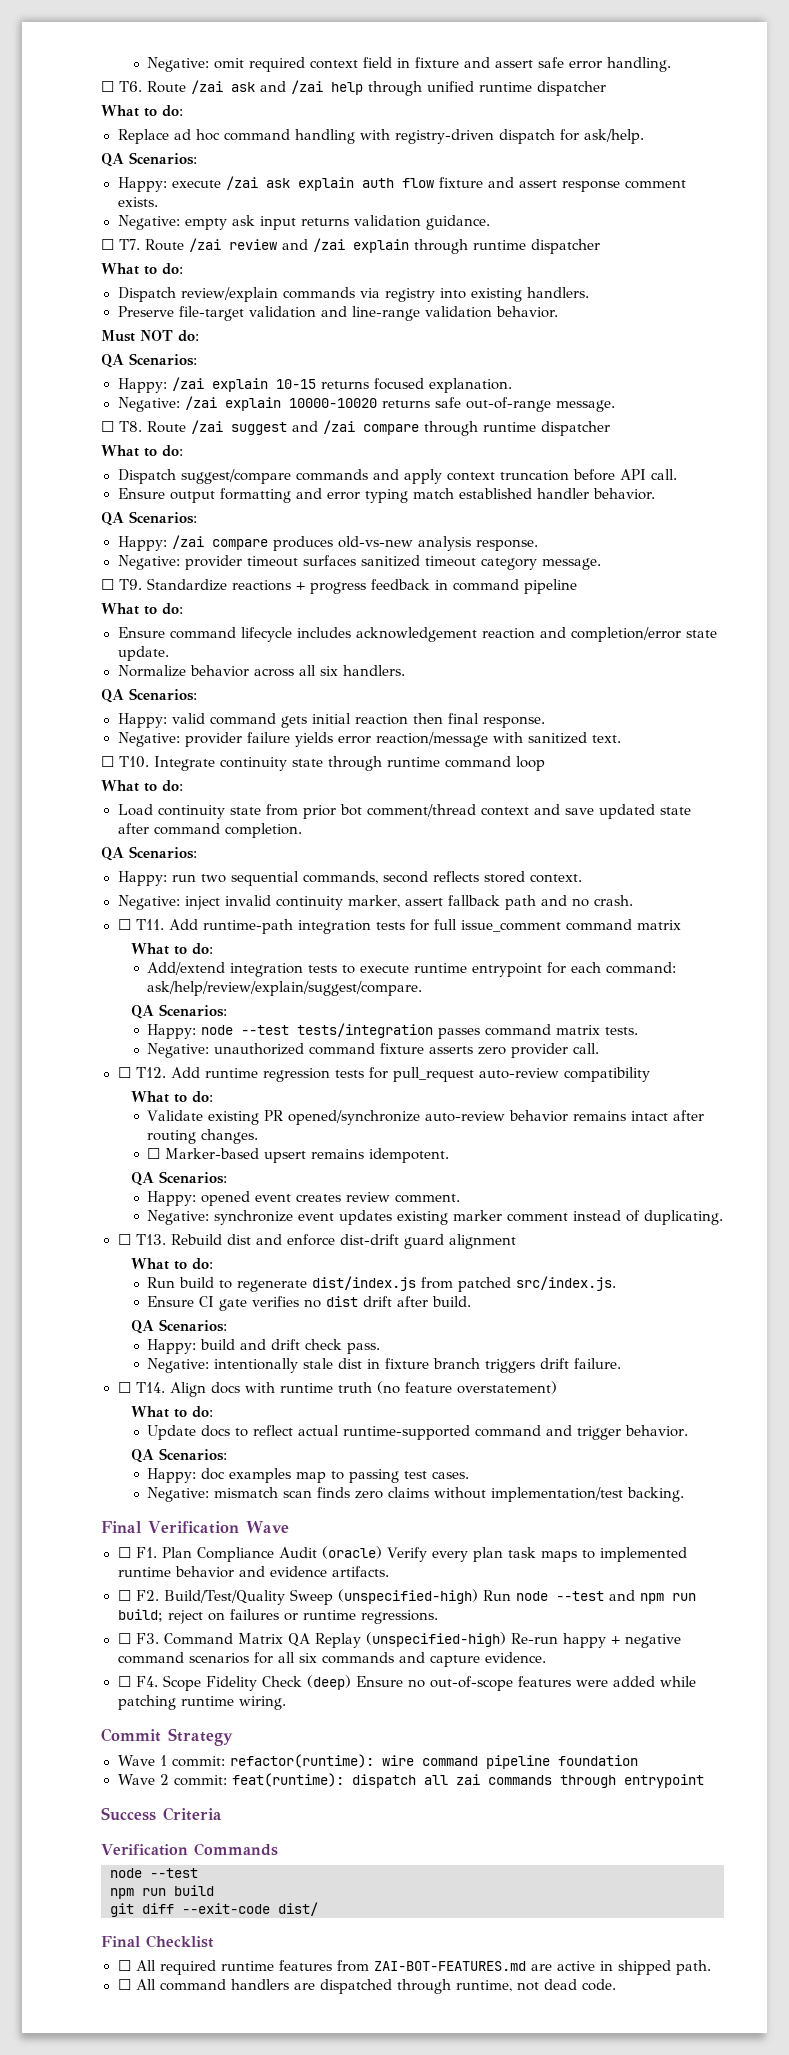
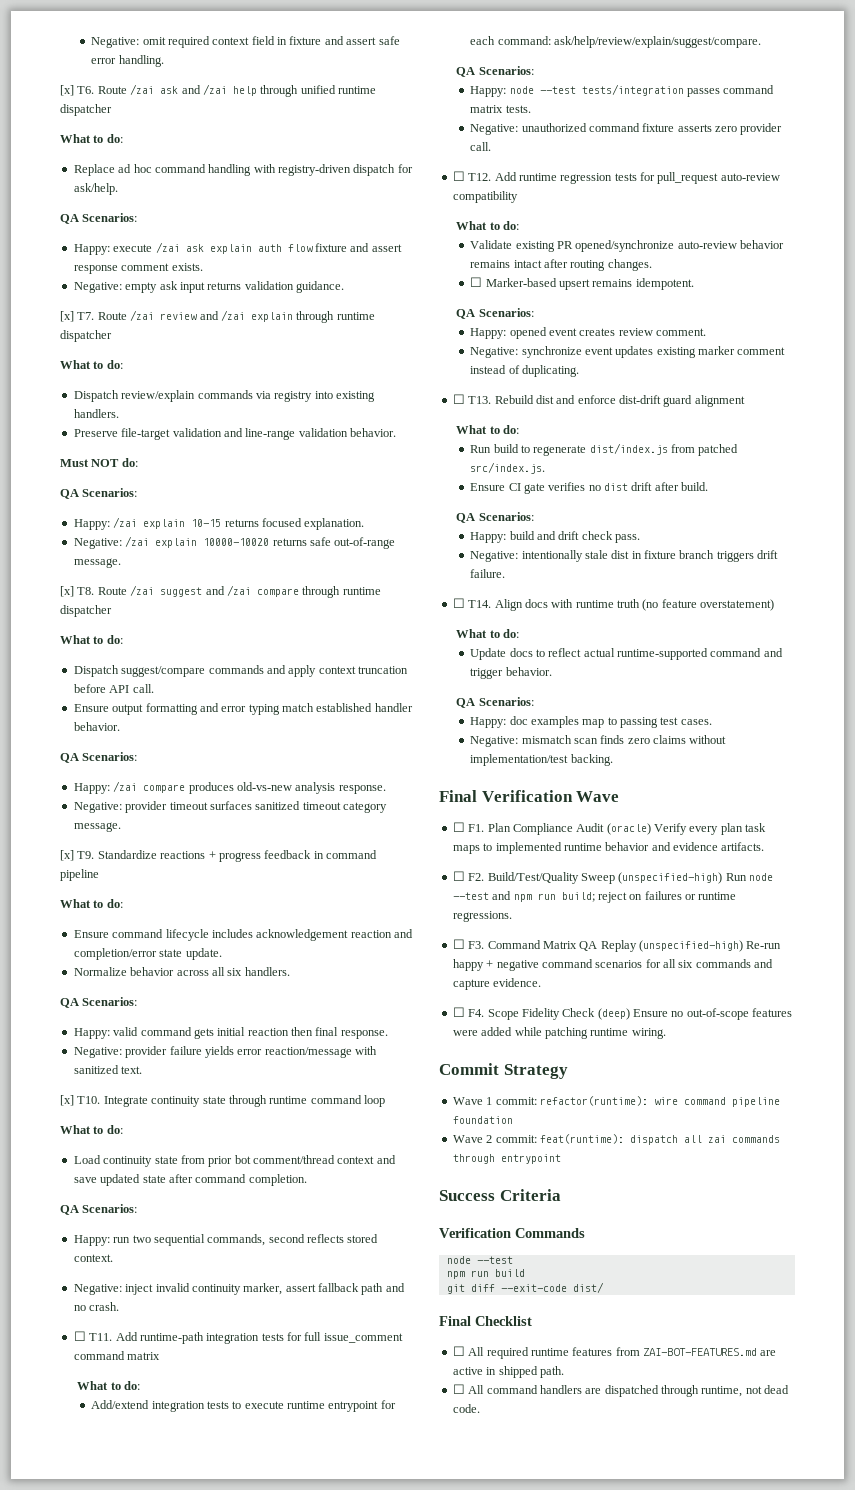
- ☐ T6. Route /zai ask and /zai help through unified runtime dispatcher
+ [x] T6. Route /zai ask and /zai help through unified runtime dispatcher
- ☐ T7. Route /zai review and /zai explain through runtime dispatcher
+ [x] T7. Route /zai review and /zai explain through runtime dispatcher
- ☐ T8. Route /zai suggest and /zai compare through runtime dispatcher
+ [x] T8. Route /zai suggest and /zai compare through runtime dispatcher
- ☐ T9. Standardize reactions + progress feedback in command pipeline
+ [x] T9. Standardize reactions + progress feedback in command pipeline
- ☐ T10. Integrate continuity state through runtime command loop
+ [x] T10. Integrate continuity state through runtime command loop

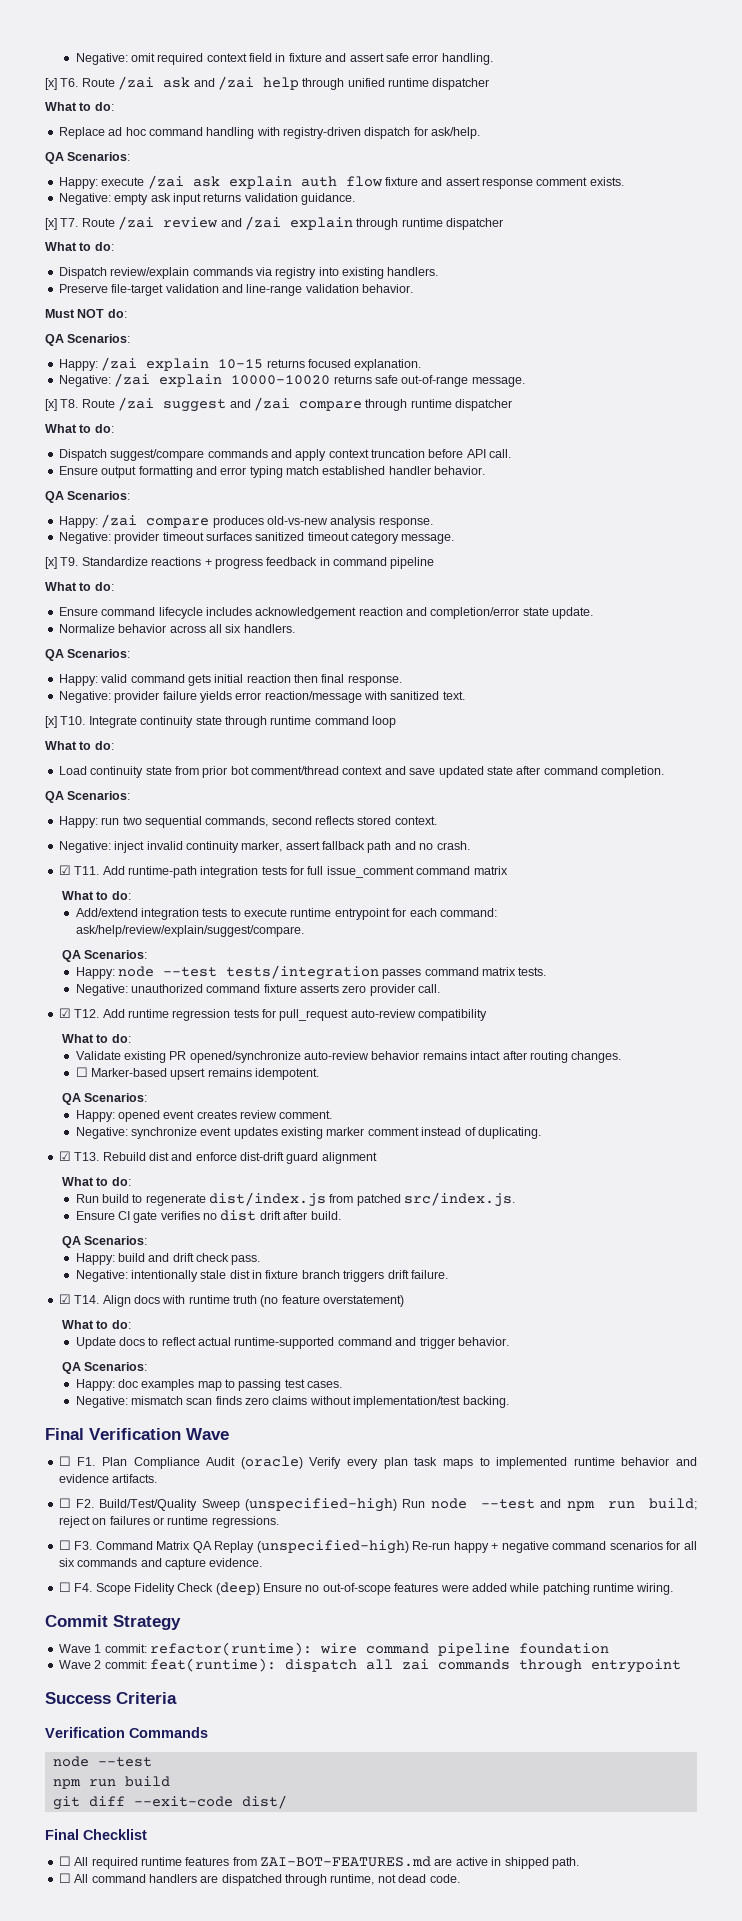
- ☐ T11. Add runtime-path integration tests for full issue_comment command matrix
+ ☑ T11. Add runtime-path integration tests for full issue_comment command matrix
- ☐ T12. Add runtime regression tests for pull_request auto-review compatibility
+ ☑ T12. Add runtime regression tests for pull_request auto-review compatibility
- ☐ T13. Rebuild dist and enforce dist-drift guard alignment
+ ☑ T13. Rebuild dist and enforce dist-drift guard alignment
- ☐ T14. Align docs with runtime truth (no feature overstatement)
+ ☑ T14. Align docs with runtime truth (no feature overstatement)

